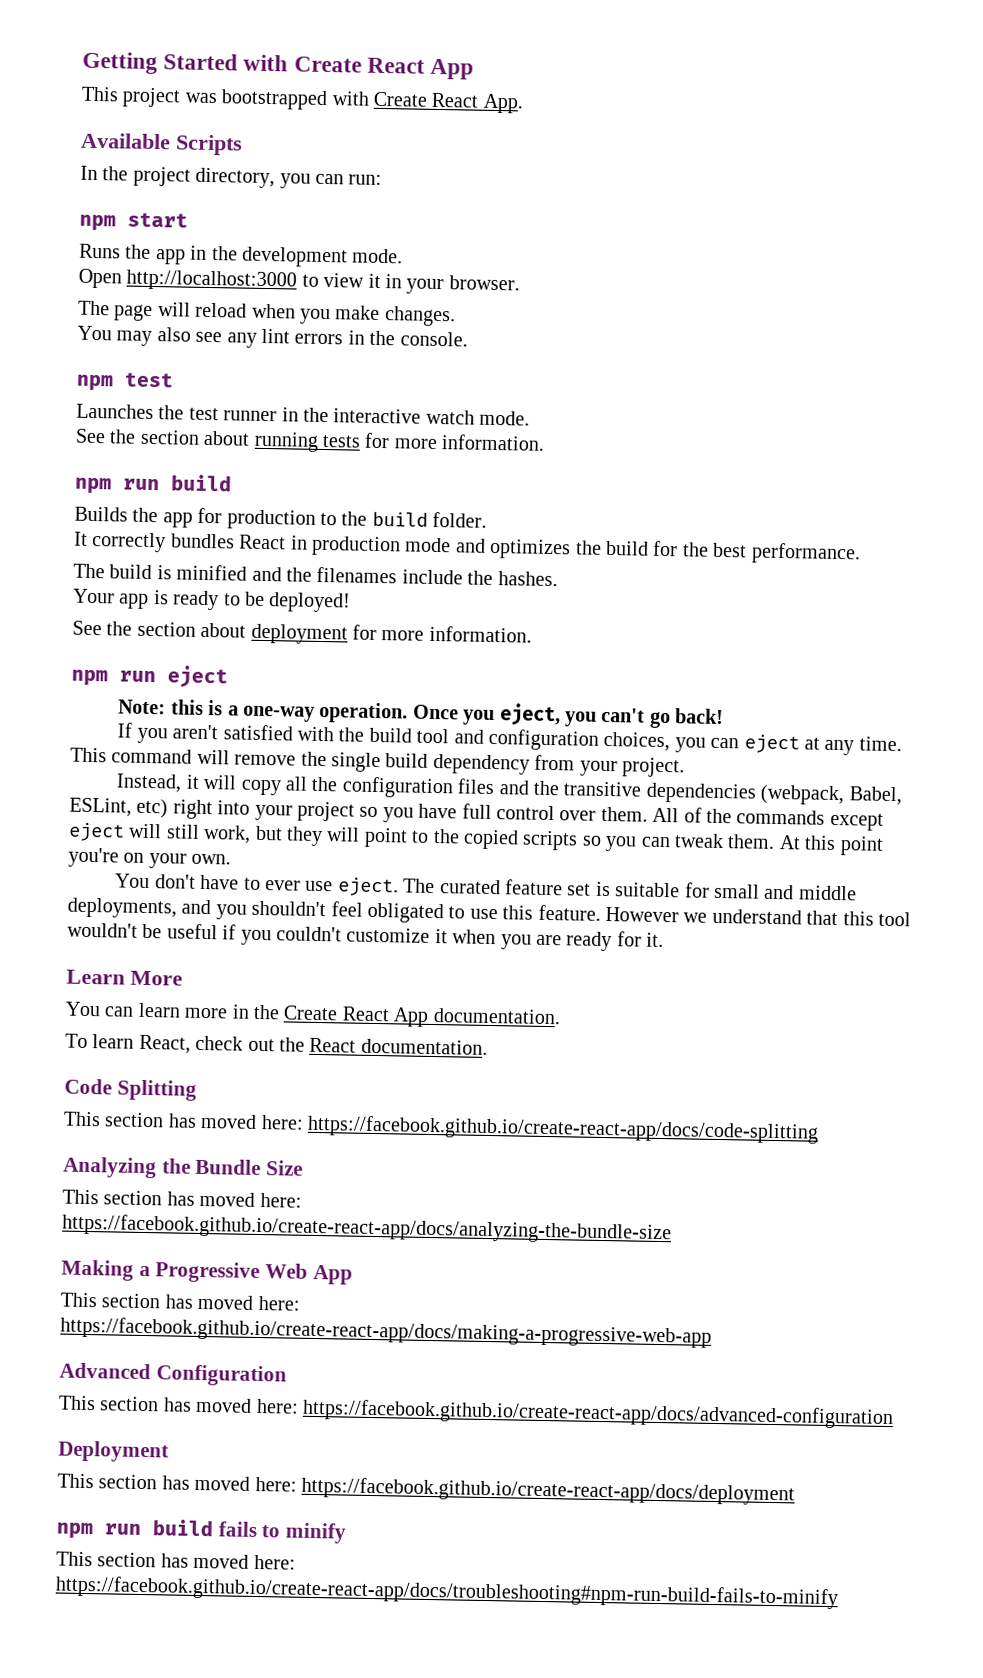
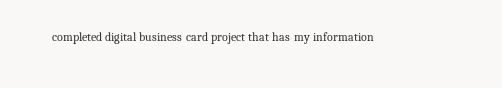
- Getting Started with Create React App
- This project was bootstrapped with Create React App.
- Available Scripts
- In the project directory, you can run:
- npm start
- Runs the app in the development mode.
- Open http://localhost:3000 to view it in your browser.
- The page will reload when you make changes.
- You may also see any lint errors in the console.
- npm test
- Launches the test runner in the interactive watch mode.
- See the section about running tests for more information.
- npm run build
- Builds the app for production to the build folder.
- It correctly bundles React in production mode and optimizes the build for the best performance.
- The build is minified and the filenames include the hashes.
- Your app is ready to be deployed!
- See the section about deployment for more information.
- npm run eject
- Note: this is a one-way operation. Once you eject, you can't go back!
- If you aren't satisfied with the build tool and configuration choices, you can eject at any time. This command will remove the single build dependency from your project.
- Instead, it will copy all the configuration files and the transitive dependencies (webpack, Babel, ESLint, etc) right into your project so you have full control over them. All of the commands except eject will still work, but they will point to the copied scripts so you can tweak them. At this point you're on your own.
- You don't have to ever use eject. The curated feature set is suitable for small and middle deployments, and you shouldn't feel obligated to use this feature. However we understand that this tool wouldn't be useful if you couldn't customize it when you are ready for it.
- Learn More
- You can learn more in the Create React App documentation.
- To learn React, check out the React documentation.
- Code Splitting
- This section has moved here: https://facebook.github.io/create-react-app/docs/code-splitting
- Analyzing the Bundle Size
- This section has moved here: https://facebook.github.io/create-react-app/docs/analyzing-the-bundle-size
- Making a Progressive Web App
- This section has moved here: https://facebook.github.io/create-react-app/docs/making-a-progressive-web-app
- Advanced Configuration
- This section has moved here: https://facebook.github.io/create-react-app/docs/advanced-configuration
- Deployment
- This section has moved here: https://facebook.github.io/create-react-app/docs/deployment
- npm run build fails to minify
- This section has moved here: https://facebook.github.io/create-react-app/docs/troubleshooting#npm-run-build-fails-to-minify
+ completed digital business card project that has my information

